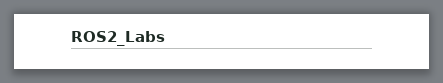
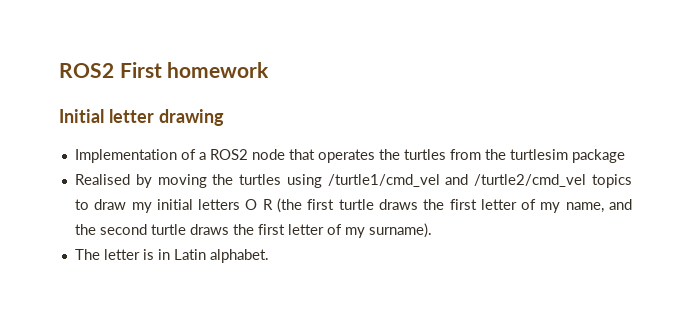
- ROS2_Labs
+ ROS2 First homework
+ Initial letter drawing
+ Implementation of a ROS2 node that operates the turtles from the turtlesim package
+ Realised by moving the turtles using /turtle1/cmd_vel and /turtle2/cmd_vel topics to draw my initial letters O R (the first turtle draws the first letter of my name, and the second turtle draws the first letter of my surname).
+ The letter is in Latin alphabet.

